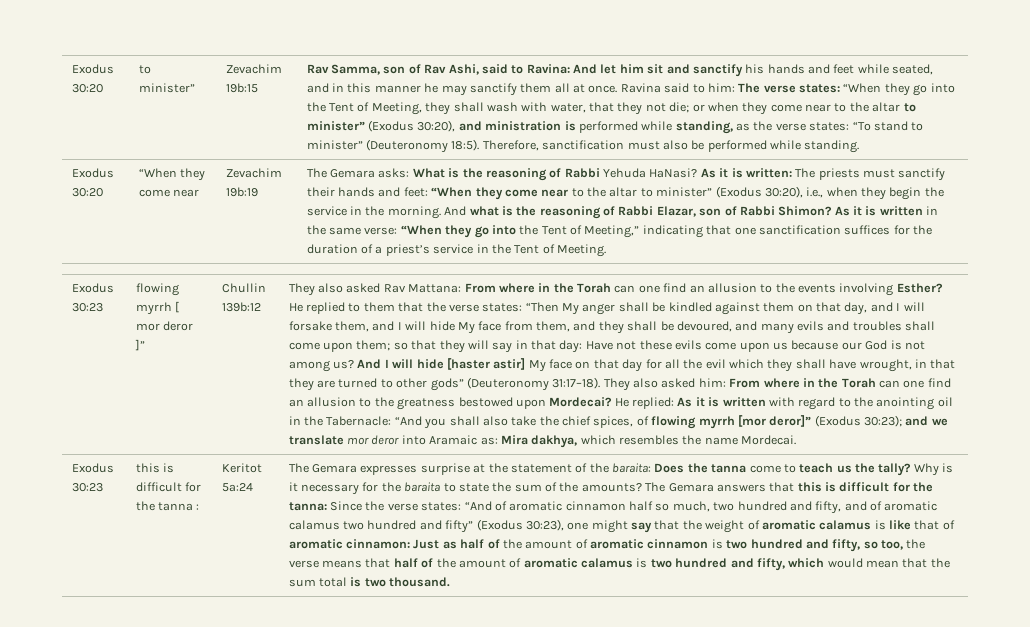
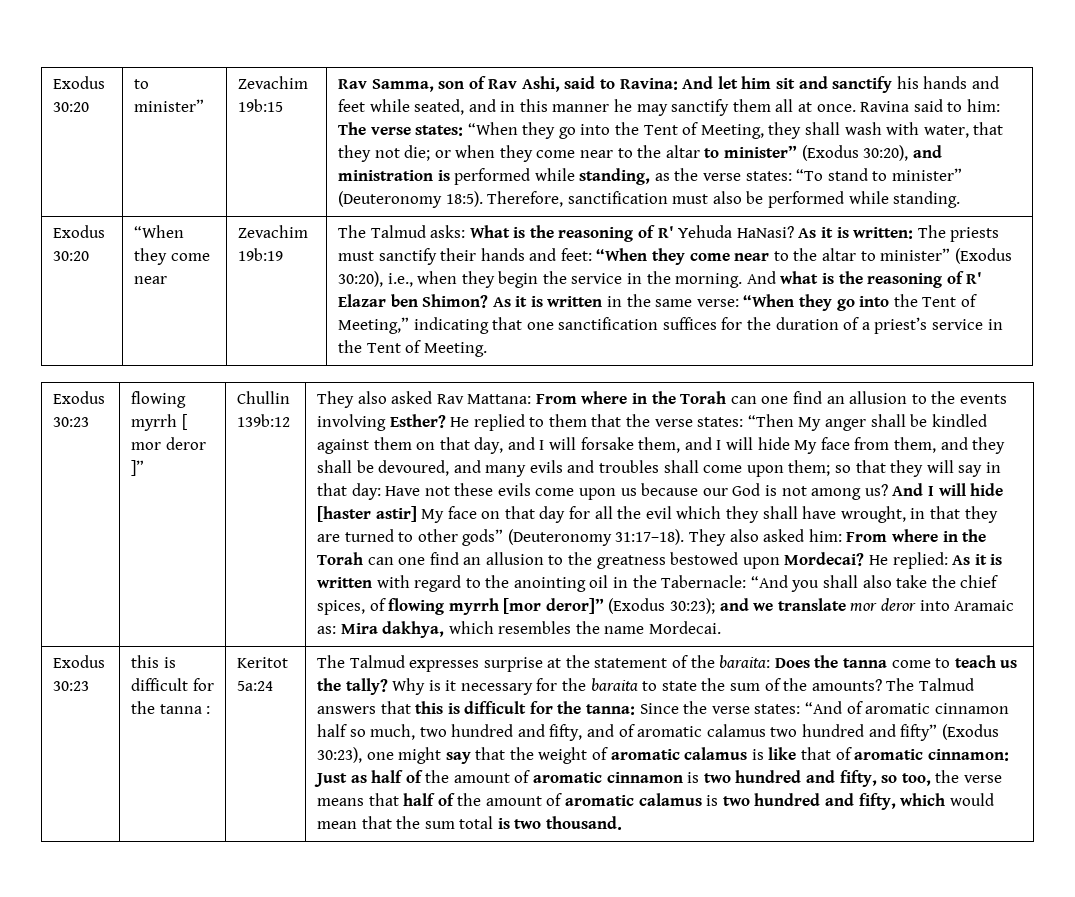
- The Gemara asks: What is the reasoning of Rabbi Yehuda HaNasi?
+ The Talmud asks: What is the reasoning of R' Yehuda HaNasi?
- And what is the reasoning of Rabbi Elazar, son of Rabbi Shimon?
+ And what is the reasoning of R' Elazar ben Shimon?
- The Gemara expresses surprise at the statement of the baraita: Does the tanna come to teach us the tally?
+ The Talmud expresses surprise at the statement of the baraita: Does the tanna come to teach us the tally?
- The Gemara answers that this is difficult for the tanna:
+ The Talmud answers that this is difficult for the tanna:

